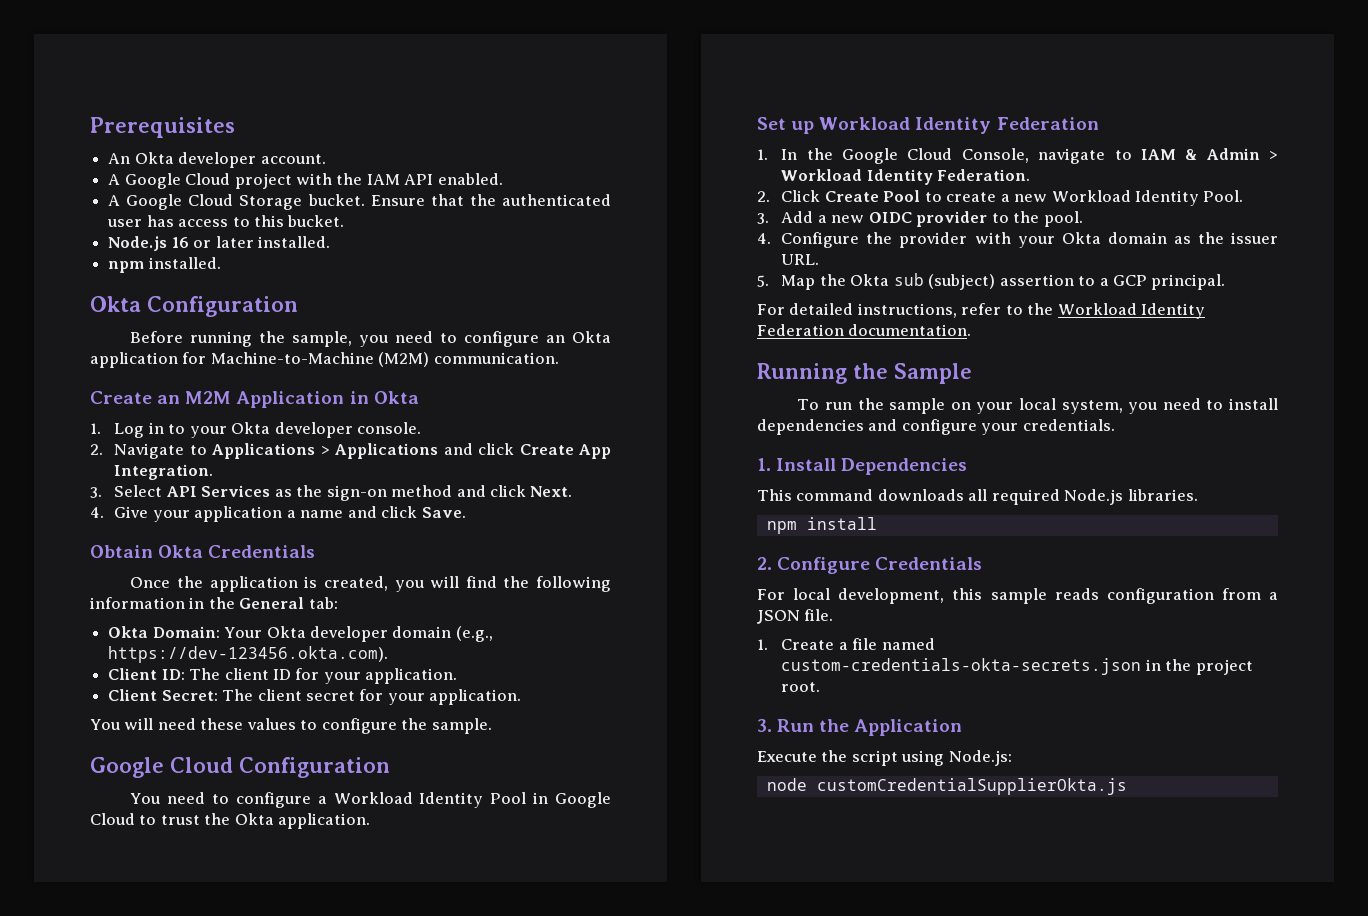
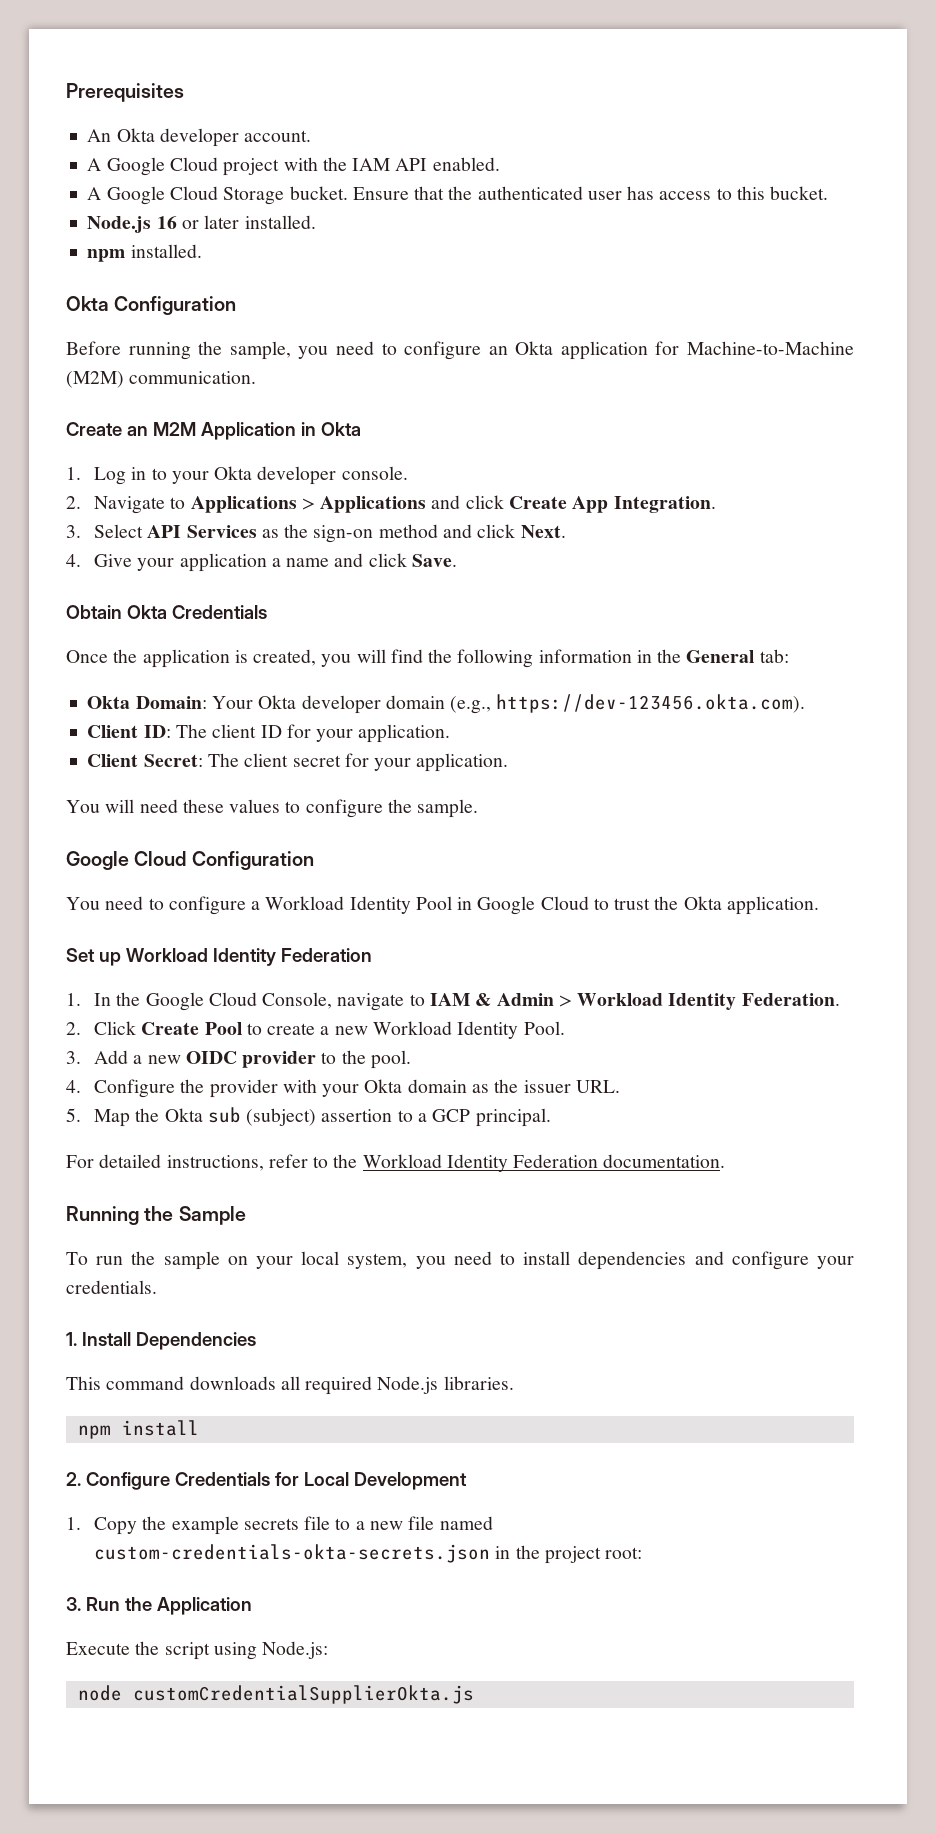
- 2. Configure Credentials
- For local development, this sample reads configuration from a JSON file.
- 1. Create a file named custom-credentials-okta-secrets.json in the project root.
+ 2. Configure Credentials for Local Development
+ 1. Copy the example secrets file to a new file named custom-credentials-okta-secrets.json in the project root:

